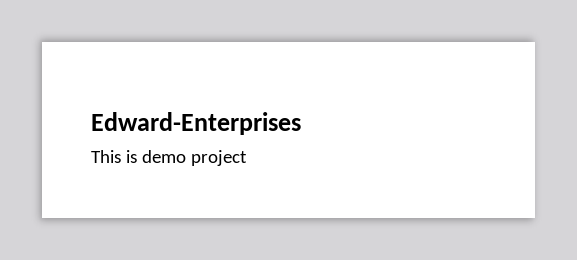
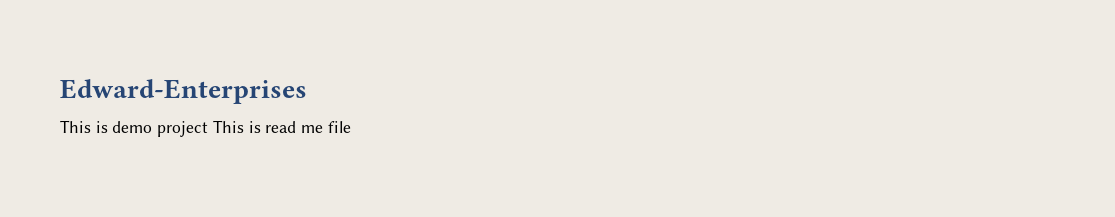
- This is demo project
+ This is demo project This is read me file

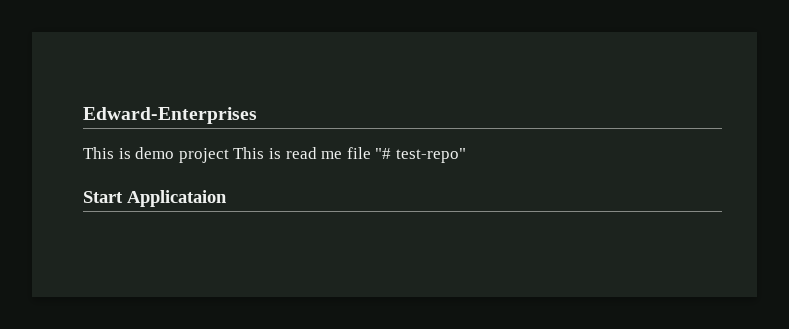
- This is demo project This is read me file
+ This is demo project This is read me file "# test-repo"
+ Start Applicataion

